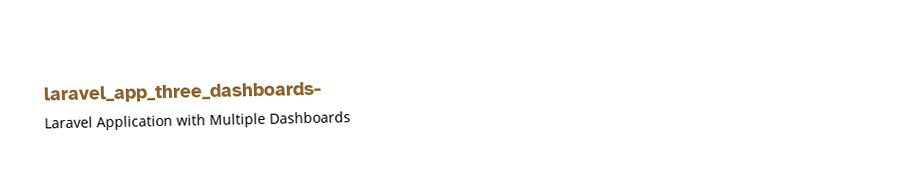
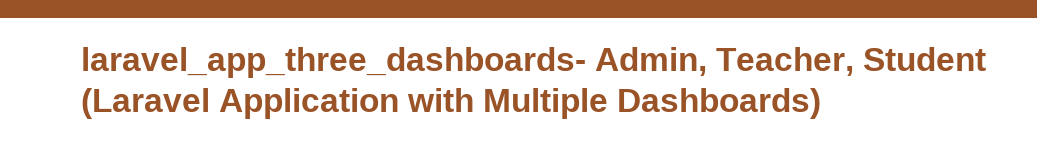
- laravel_app_three_dashboards-
- Laravel Application with Multiple Dashboards
+ laravel_app_three_dashboards- Admin, Teacher, Student (Laravel Application with Multiple Dashboards)

